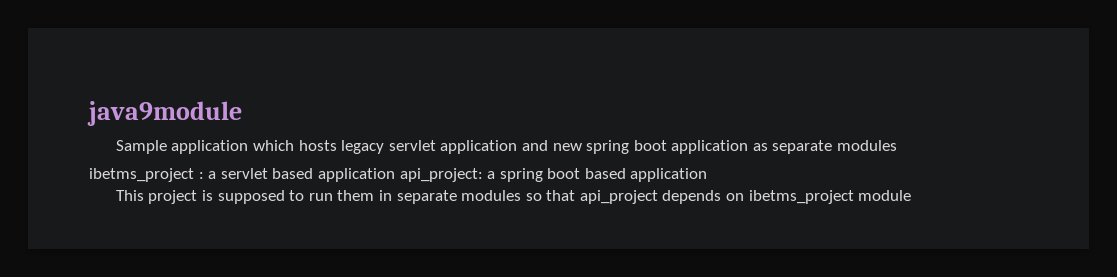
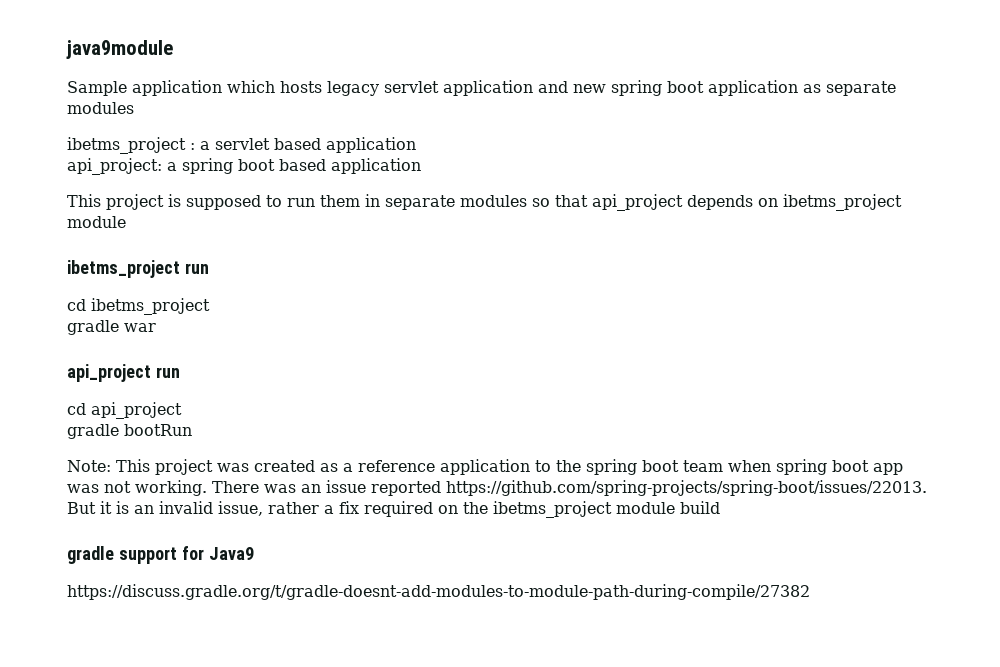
- ibetms_project : a servlet based application api_project: a spring boot based application
+ ibetms_project : a servlet based application
+ api_project: a spring boot based application
+ ibetms_project run
+ cd ibetms_project
+ gradle war
+ api_project run
+ cd api_project
+ gradle bootRun
+ Note: This project was created as a reference application to the spring boot team when spring boot app was not working. There was an issue reported https://github.com/spring-projects/spring-boot/issues/22013. But it is an invalid issue, rather a fix required on the ibetms_project module build
+ gradle support for Java9
+ https://discuss.gradle.org/t/gradle-doesnt-add-modules-to-module-path-during-compile/27382

